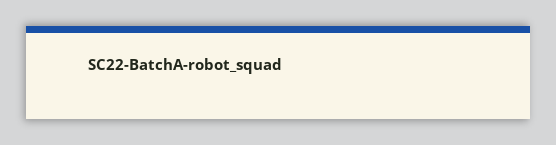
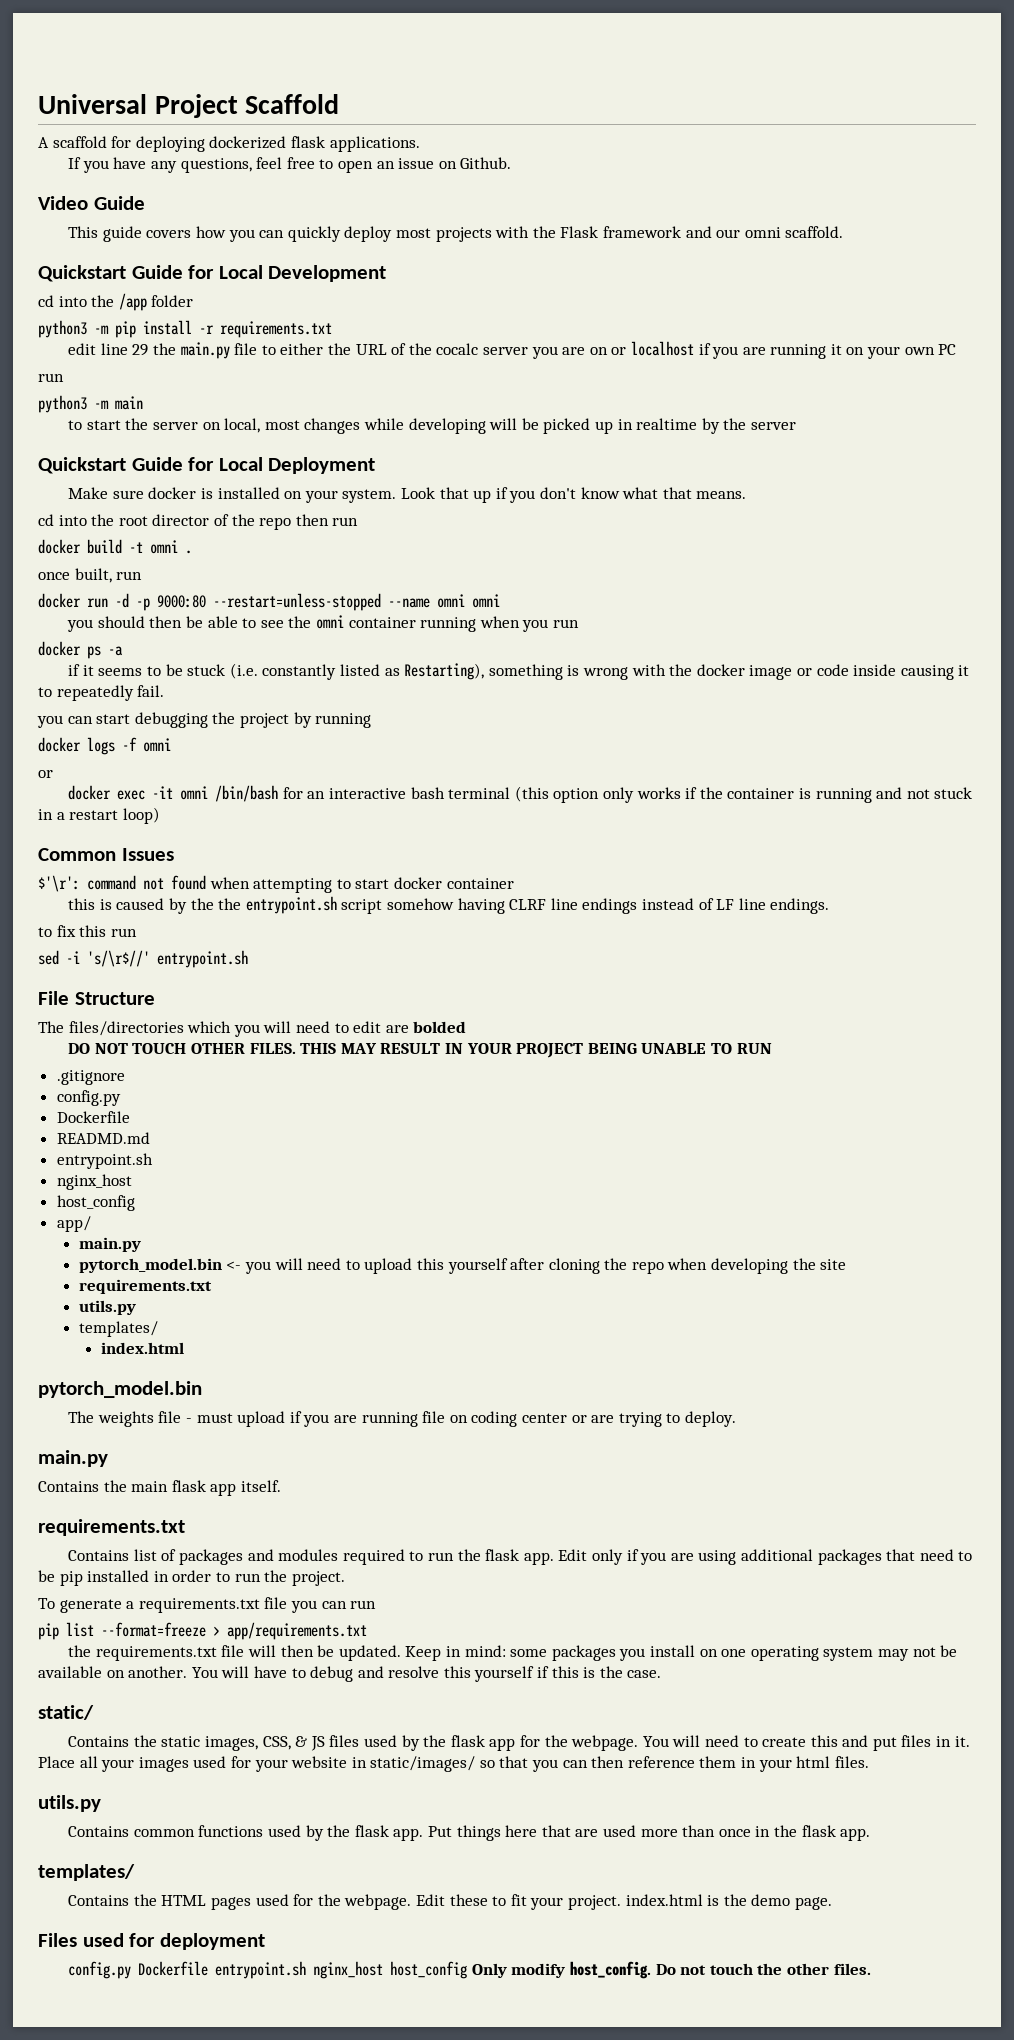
- SC22-BatchA-robot_squad
+ Universal Project Scaffold
+ A scaffold for deploying dockerized flask applications.
+ If you have any questions, feel free to open an issue on Github.
+ Video Guide
+ This guide covers how you can quickly deploy most projects with the Flask framework and our omni scaffold.
+ Quickstart Guide for Local Development
+ cd into the /app folder
+ python3 -m pip install -r requirements.txt
+ edit line 29 the main.py file to either the URL of the cocalc server you are on or localhost if you are running it on your own PC
+ run
+ python3 -m main
+ to start the server on local, most changes while developing will be picked up in realtime by the server
+ Quickstart Guide for Local Deployment
+ Make sure docker is installed on your system. Look that up if you don't know what that means.
+ cd into the root director of the repo then run
+ docker build -t omni .
+ once built, run
+ docker run -d -p 9000:80 --restart=unless-stopped --name omni omni
+ you should then be able to see the omni container running when you run
+ docker ps -a
+ if it seems to be stuck (i.e. constantly listed as Restarting), something is wrong with the docker image or code inside causing it to repeatedly fail.
+ you can start debugging the project by running
+ docker logs -f omni
+ or
+ docker exec -it omni /bin/bash for an interactive bash terminal (this option only works if the container is running and not stuck in a restart loop)
+ Common Issues
+ $'\r': command not found when attempting to start docker container
+ this is caused by the the entrypoint.sh script somehow having CLRF line endings instead of LF line endings.
+ to fix this run
+ sed -i 's/\r$//' entrypoint.sh
+ File Structure
+ The files/directories which you will need to edit are bolded
+ DO NOT TOUCH OTHER FILES. THIS MAY RESULT IN YOUR PROJECT BEING UNABLE TO RUN
+ .gitignore
+ config.py
+ Dockerfile
+ READMD.md
+ entrypoint.sh
+ nginx_host
+ host_config
+ app/
+ main.py
+ pytorch_model.bin <- you will need to upload this yourself after cloning the repo when developing the site
+ requirements.txt
+ utils.py
+ templates/
+ index.html
+ pytorch_model.bin
+ The weights file - must upload if you are running file on coding center or are trying to deploy.
+ main.py
+ Contains the main flask app itself.
+ requirements.txt
+ Contains list of packages and modules required to run the flask app. Edit only if you are using additional packages that need to be pip installed in order to run the project.
+ To generate a requirements.txt file you can run
+ pip list --format=freeze > app/requirements.txt
+ the requirements.txt file will then be updated. Keep in mind: some packages you install on one operating system may not be available on another. You will have to debug and resolve this yourself if this is the case.
+ static/
+ Contains the static images, CSS, & JS files used by the flask app for the webpage. You will need to create this and put files in it. Place all your images used for your website in static/images/ so that you can then reference them in your html files.
+ utils.py
+ Contains common functions used by the flask app. Put things here that are used more than once in the flask app.
+ templates/
+ Contains the HTML pages used for the webpage. Edit these to fit your project. index.html is the demo page.
+ Files used for deployment
+ config.py Dockerfile entrypoint.sh nginx_host host_config Only modify host_config. Do not touch the other files.

